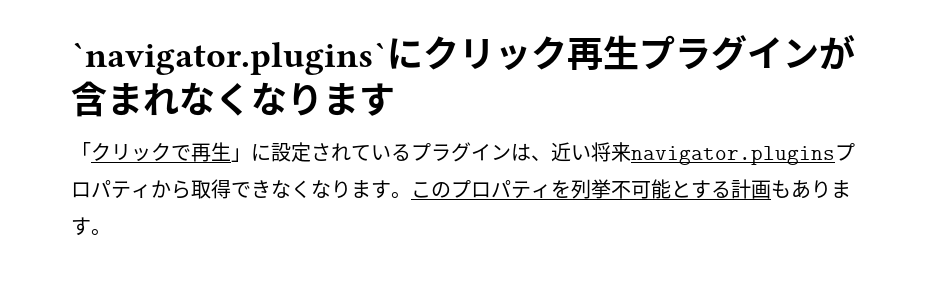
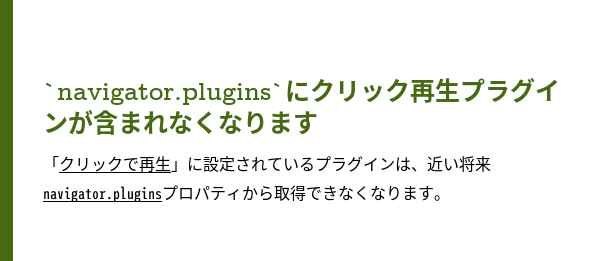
- このプロパティを列挙不可能とする計画もあります。

